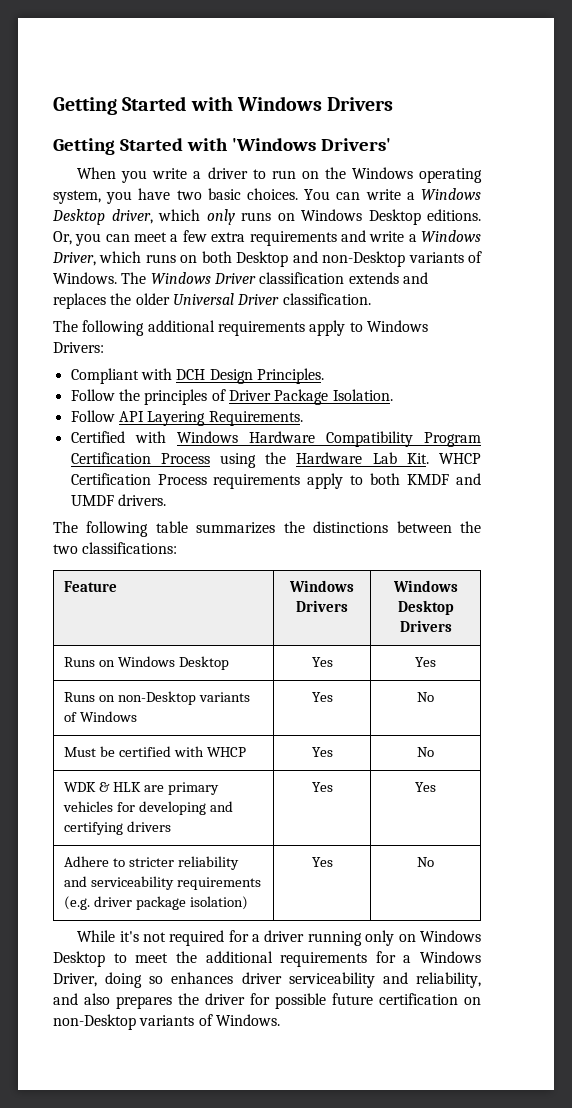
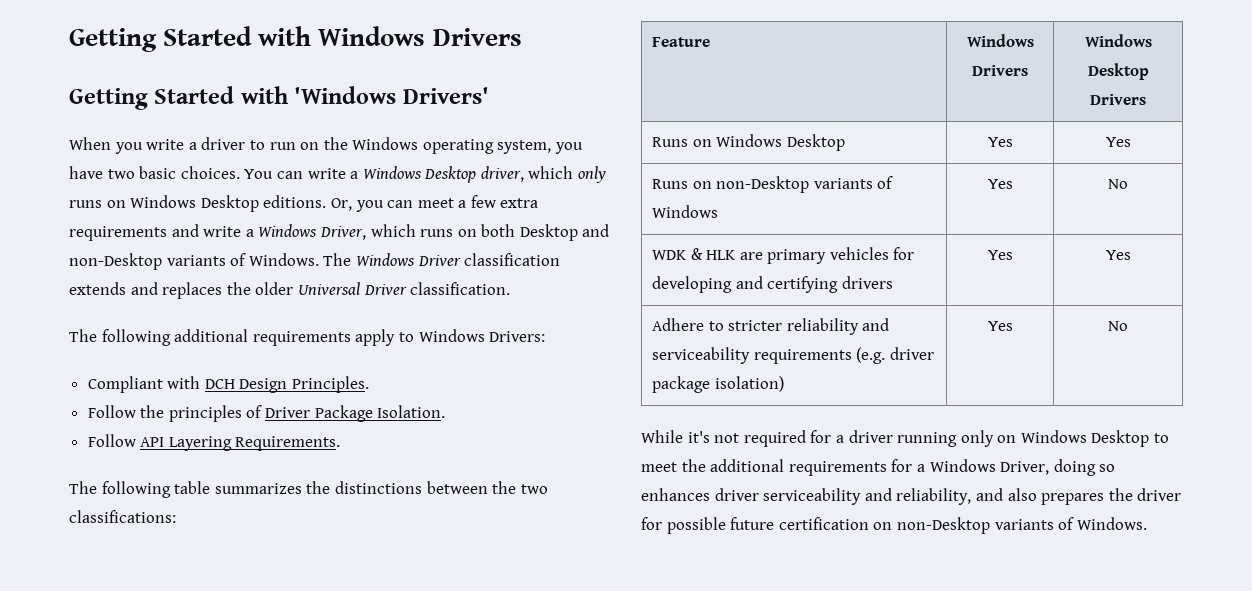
- Certified with Windows Hardware Compatibility Program Certification Process using the Hardware Lab Kit. WHCP Certification Process requirements apply to both KMDF and UMDF drivers.
- Must be certified with WHCP | Yes | No

